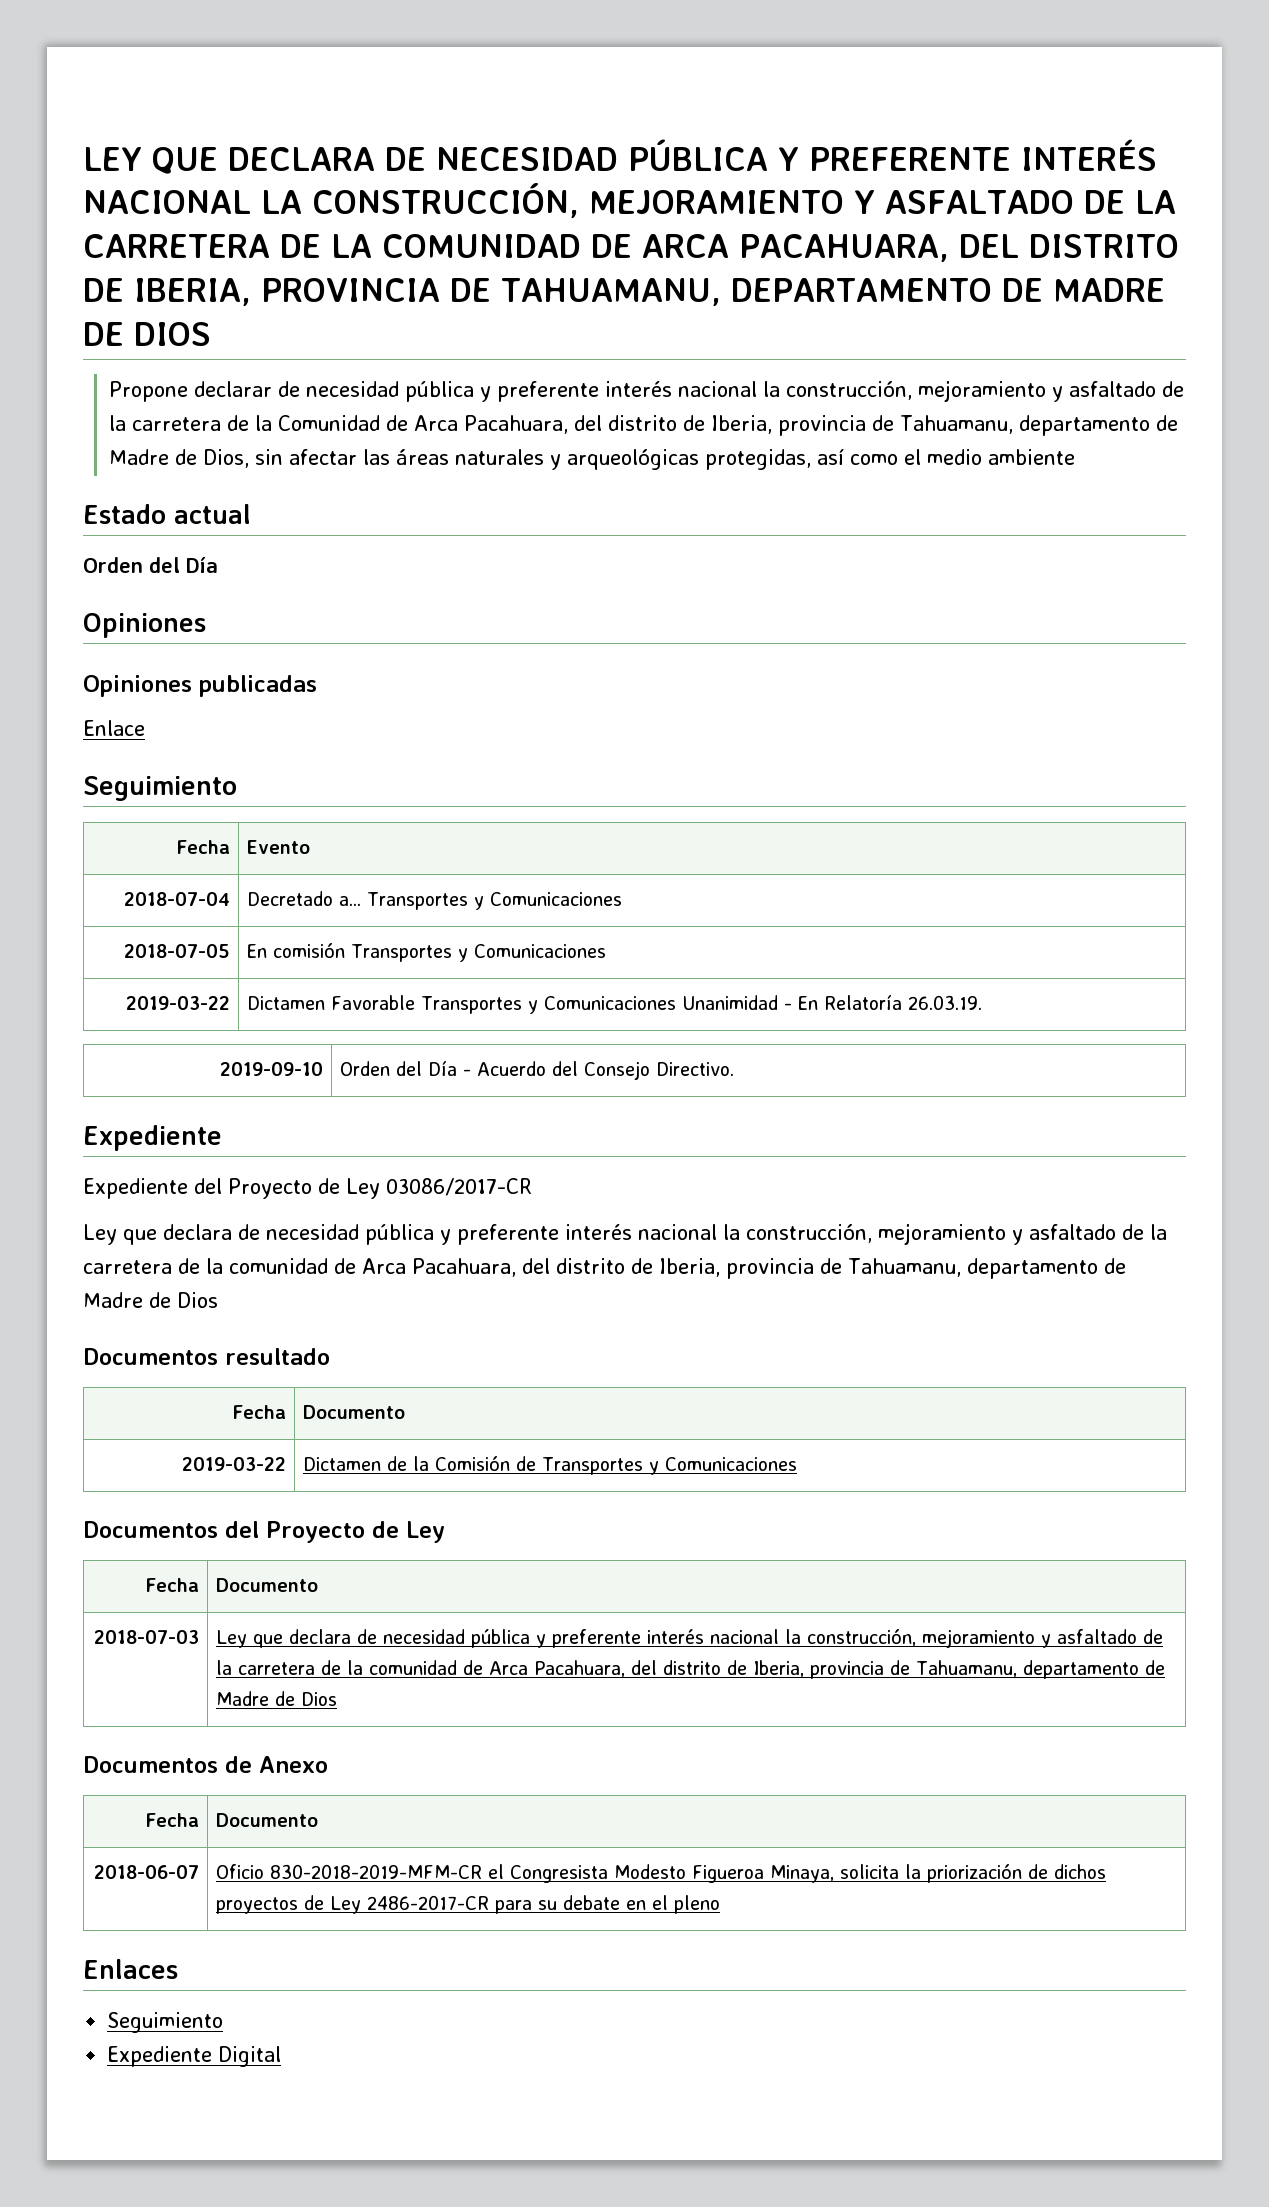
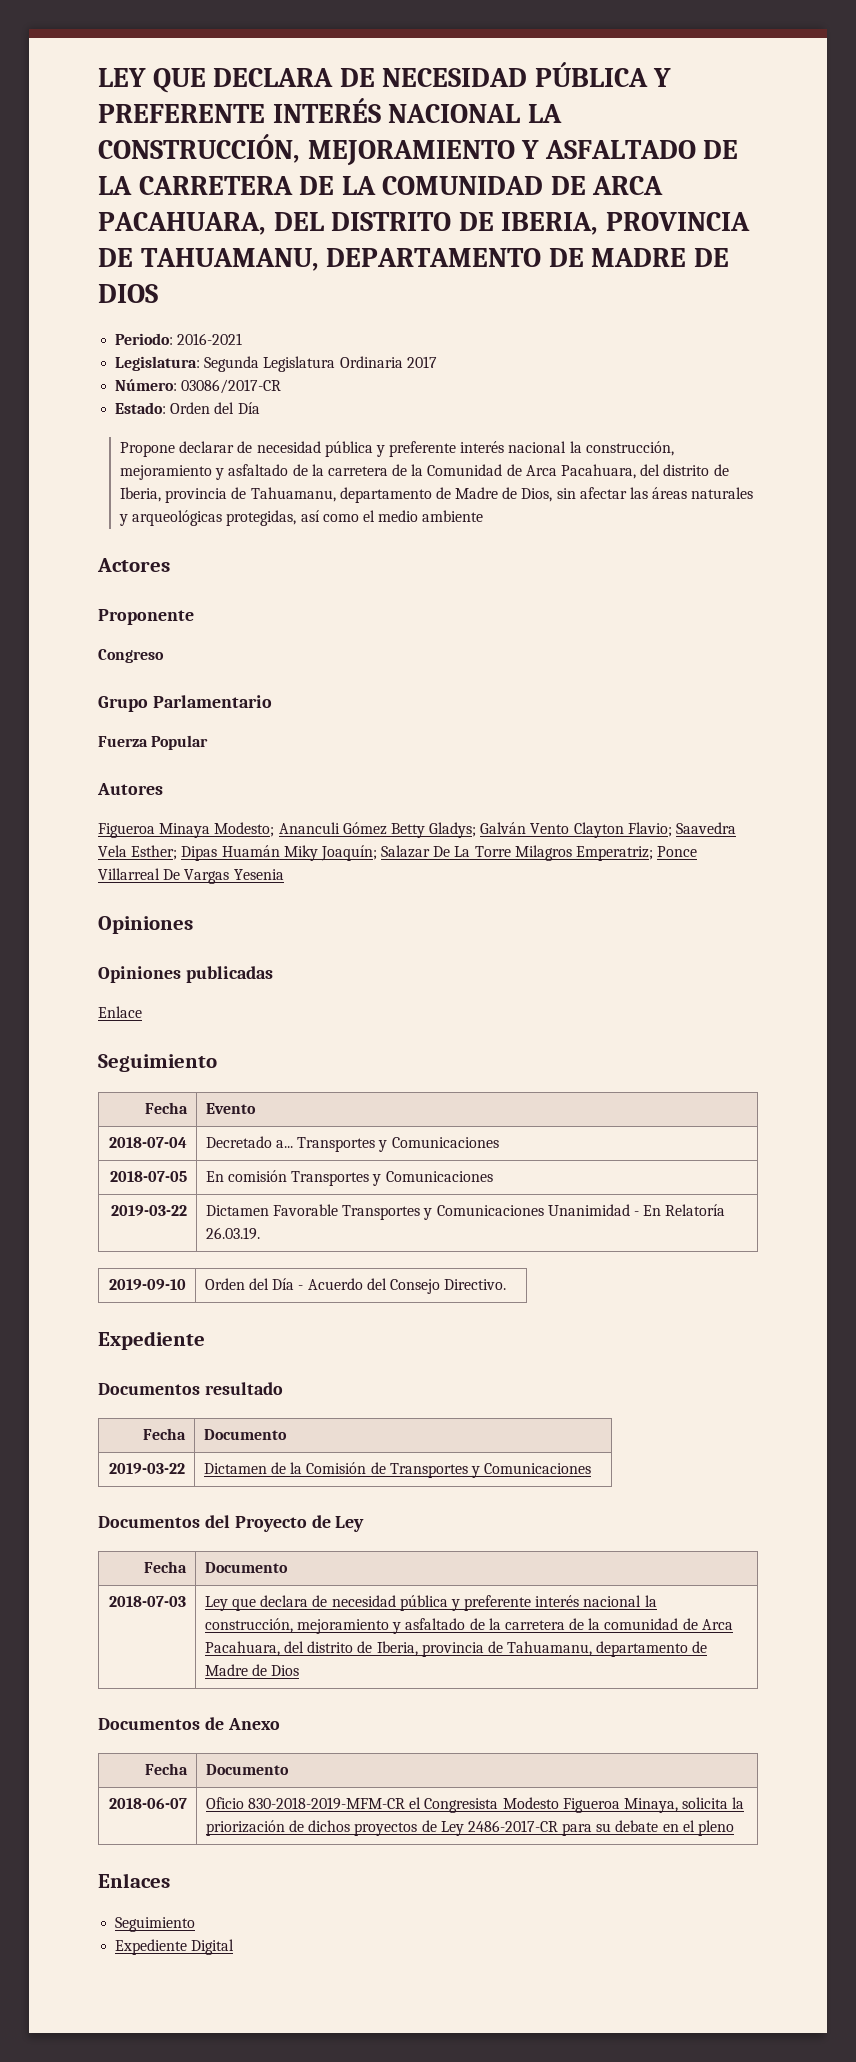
+ Periodo: 2016-2021
+ Legislatura: Segunda Legislatura Ordinaria 2017
+ Número: 03086/2017-CR
+ Estado: Orden del Día
- Estado actual
- Orden del Día
+ Actores
+ Proponente
+ Congreso
+ Grupo Parlamentario
+ Fuerza Popular
+ Autores
+ Figueroa Minaya Modesto; Ananculi Gómez Betty Gladys; Galván Vento Clayton Flavio; Saavedra Vela Esther; Dipas Huamán Miky Joaquín; Salazar De La Torre Milagros Emperatriz; Ponce Villarreal De Vargas Yesenia
- Expediente del Proyecto de Ley 03086/2017-CR
- Ley que declara de necesidad pública y preferente interés nacional la construcción, mejoramiento y asfaltado de la carretera de la comunidad de Arca Pacahuara, del distrito de Iberia, provincia de Tahuamanu, departamento de Madre de Dios

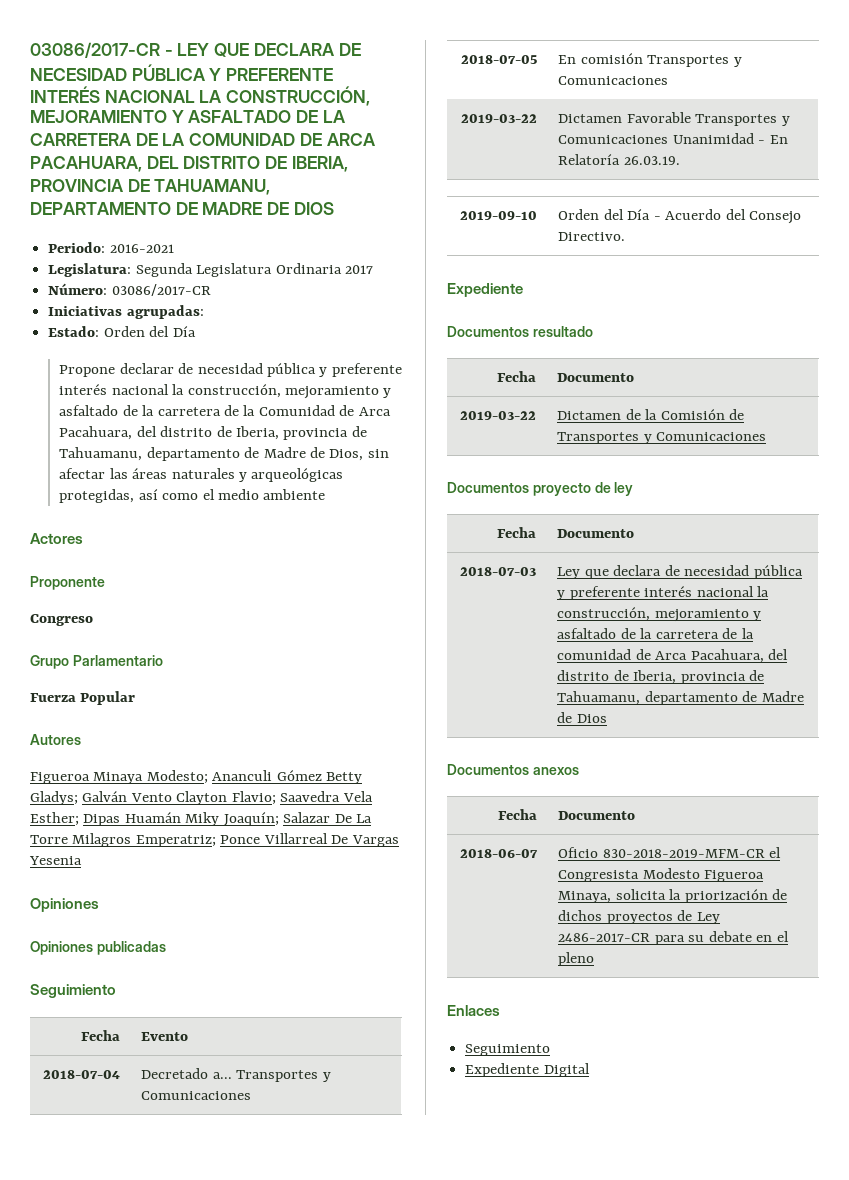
- LEY QUE DECLARA DE NECESIDAD PÚBLICA Y PREFERENTE INTERÉS NACIONAL LA CONSTRUCCIÓN, MEJORAMIENTO Y ASFALTADO DE LA CARRETERA DE LA COMUNIDAD DE ARCA PACAHUARA, DEL DISTRITO DE IBERIA, PROVINCIA DE TAHUAMANU, DEPARTAMENTO DE MADRE DE DIOS
+ 03086/2017-CR - LEY QUE DECLARA DE NECESIDAD PÚBLICA Y PREFERENTE INTERÉS NACIONAL LA CONSTRUCCIÓN, MEJORAMIENTO Y ASFALTADO DE LA CARRETERA DE LA COMUNIDAD DE ARCA PACAHUARA, DEL DISTRITO DE IBERIA, PROVINCIA DE TAHUAMANU, DEPARTAMENTO DE MADRE DE DIOS
+ Iniciativas agrupadas:
- Enlace
- Documentos del Proyecto de Ley
+ Documentos proyecto de ley
- Documentos de Anexo
+ Documentos anexos

